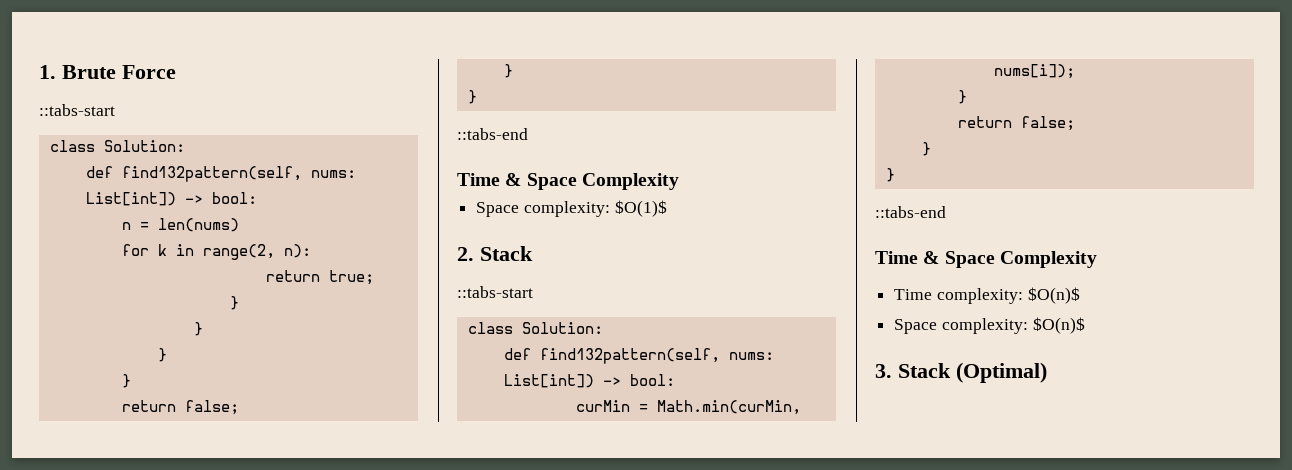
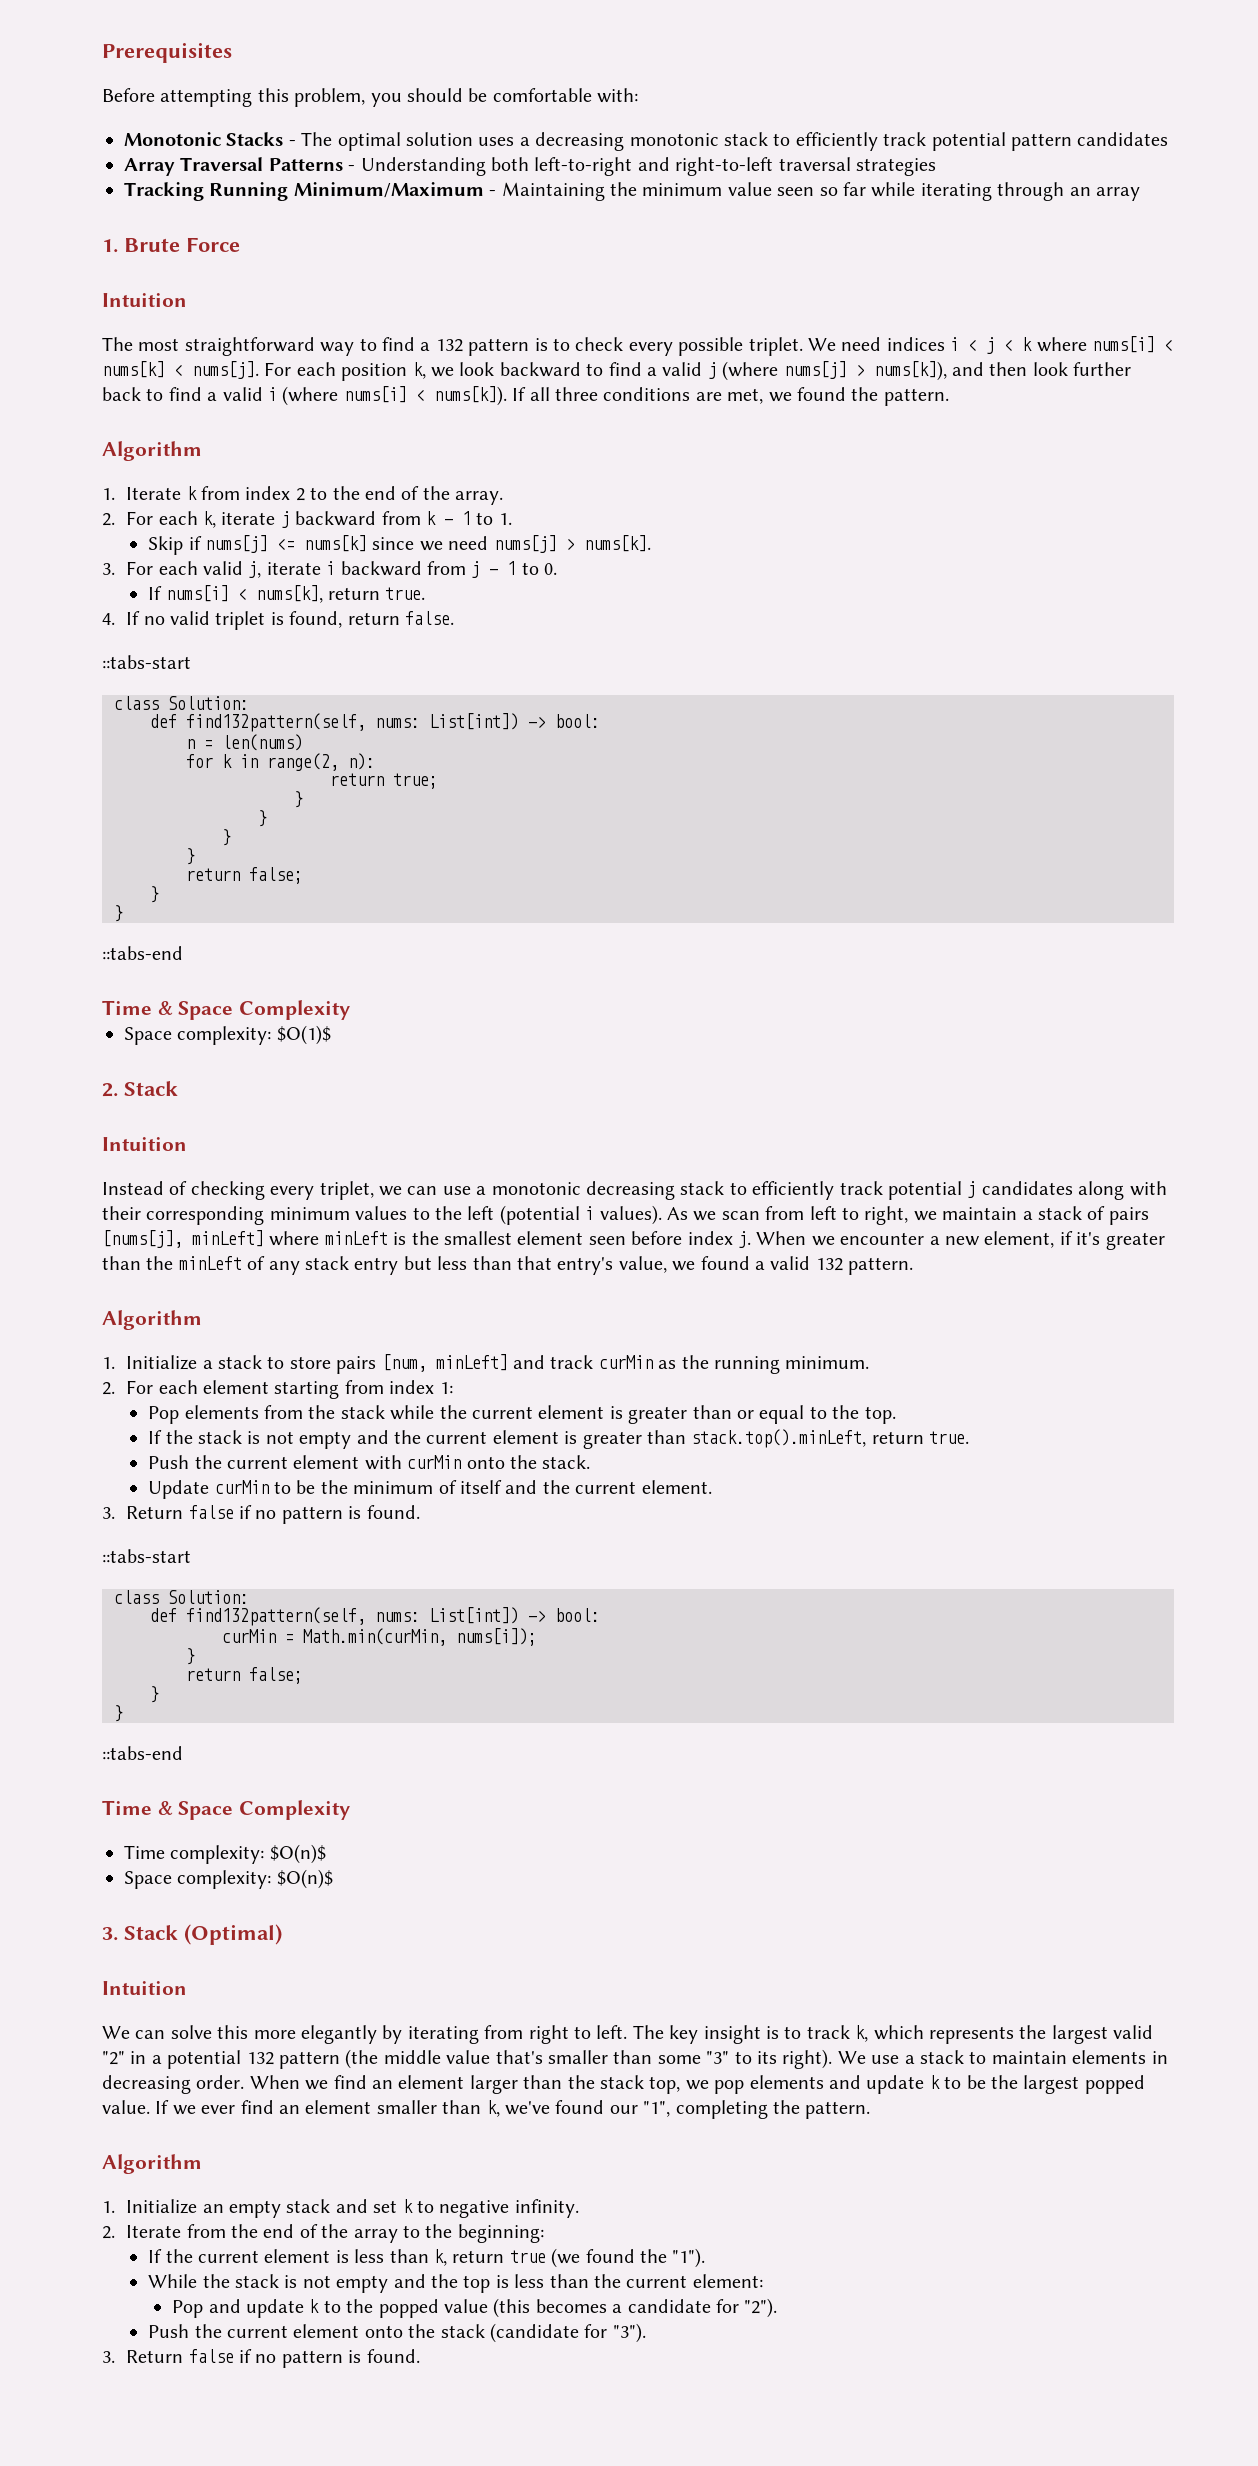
+ Prerequisites
+ Before attempting this problem, you should be comfortable with:
+ Monotonic Stacks - The optimal solution uses a decreasing monotonic stack to efficiently track potential pattern candidates
+ Array Traversal Patterns - Understanding both left-to-right and right-to-left traversal strategies
+ Tracking Running Minimum/Maximum - Maintaining the minimum value seen so far while iterating through an array
  1. Brute Force
+ Intuition
+ The most straightforward way to find a 132 pattern is to check every possible triplet. We need indices i < j < k where nums[i] < nums[k] < nums[j]. For each position k, we look backward to find a valid j (where nums[j] > nums[k]), and then look further back to find a valid i (where nums[i] < nums[k]). If all three conditions are met, we found the pattern.
+ Algorithm
+ 1. Iterate k from index 2 to the end of the array.
+ 2. For each k, iterate j backward from k - 1 to 1.
+ Skip if nums[j] <= nums[k] since we need nums[j] > nums[k].
+ 3. For each valid j, iterate i backward from j - 1 to 0.
+ If nums[i] < nums[k], return true.
+ 4. If no valid triplet is found, return false.
  2. Stack
+ Intuition
+ Instead of checking every triplet, we can use a monotonic decreasing stack to efficiently track potential j candidates along with their corresponding minimum values to the left (potential i values). As we scan from left to right, we maintain a stack of pairs [nums[j], minLeft] where minLeft is the smallest element seen before index j. When we encounter a new element, if it's greater than the minLeft of any stack entry but less than that entry's value, we found a valid 132 pattern.
+ Algorithm
+ 1. Initialize a stack to store pairs [num, minLeft] and track curMin as the running minimum.
+ 2. For each element starting from index 1:
+ Pop elements from the stack while the current element is greater than or equal to the top.
+ If the stack is not empty and the current element is greater than stack.top().minLeft, return true.
+ Push the current element with curMin onto the stack.
+ Update curMin to be the minimum of itself and the current element.
+ 3. Return false if no pattern is found.
  3. Stack (Optimal)
+ Intuition
+ We can solve this more elegantly by iterating from right to left. The key insight is to track k, which represents the largest valid "2" in a potential 132 pattern (the middle value that's smaller than some "3" to its right). We use a stack to maintain elements in decreasing order. When we find an element larger than the stack top, we pop elements and update k to be the largest popped value. If we ever find an element smaller than k, we've found our "1", completing the pattern.
+ Algorithm
+ 1. Initialize an empty stack and set k to negative infinity.
+ 2. Iterate from the end of the array to the beginning:
+ If the current element is less than k, return true (we found the "1").
+ While the stack is not empty and the top is less than the current element:
+ Pop and update k to the popped value (this becomes a candidate for "2").
+ Push the current element onto the stack (candidate for "3").
+ 3. Return false if no pattern is found.

